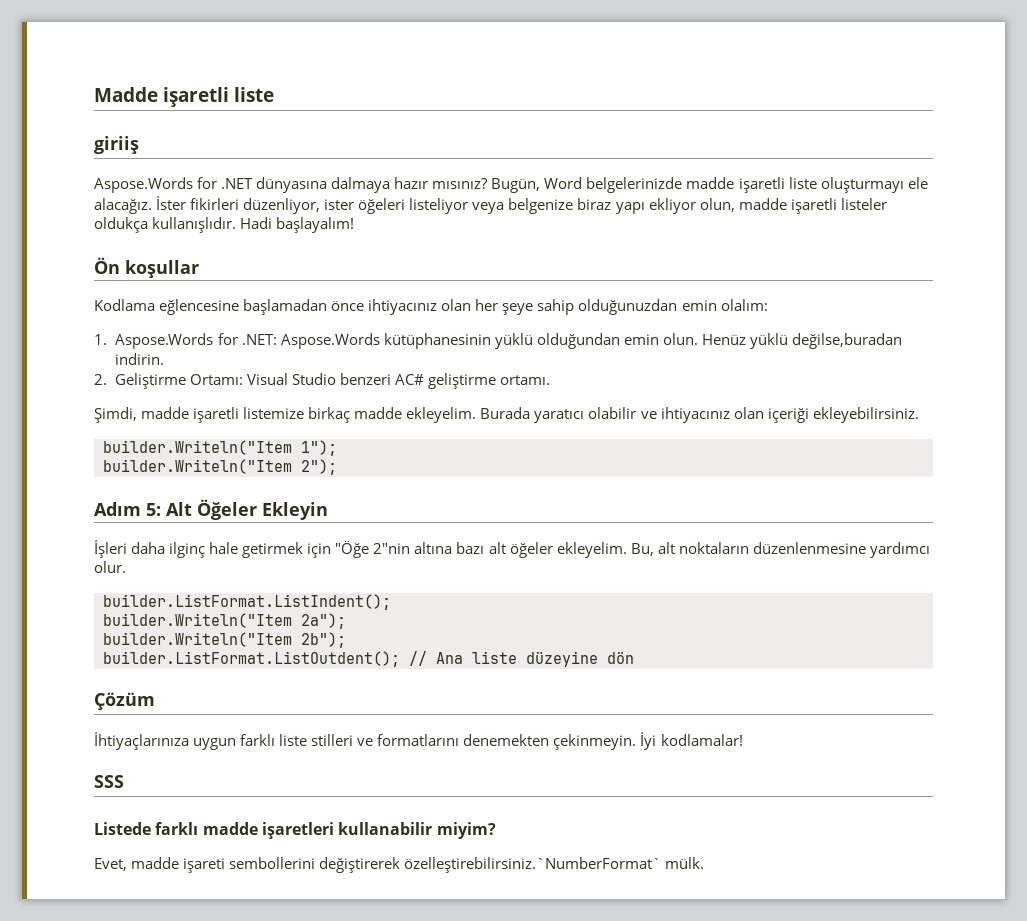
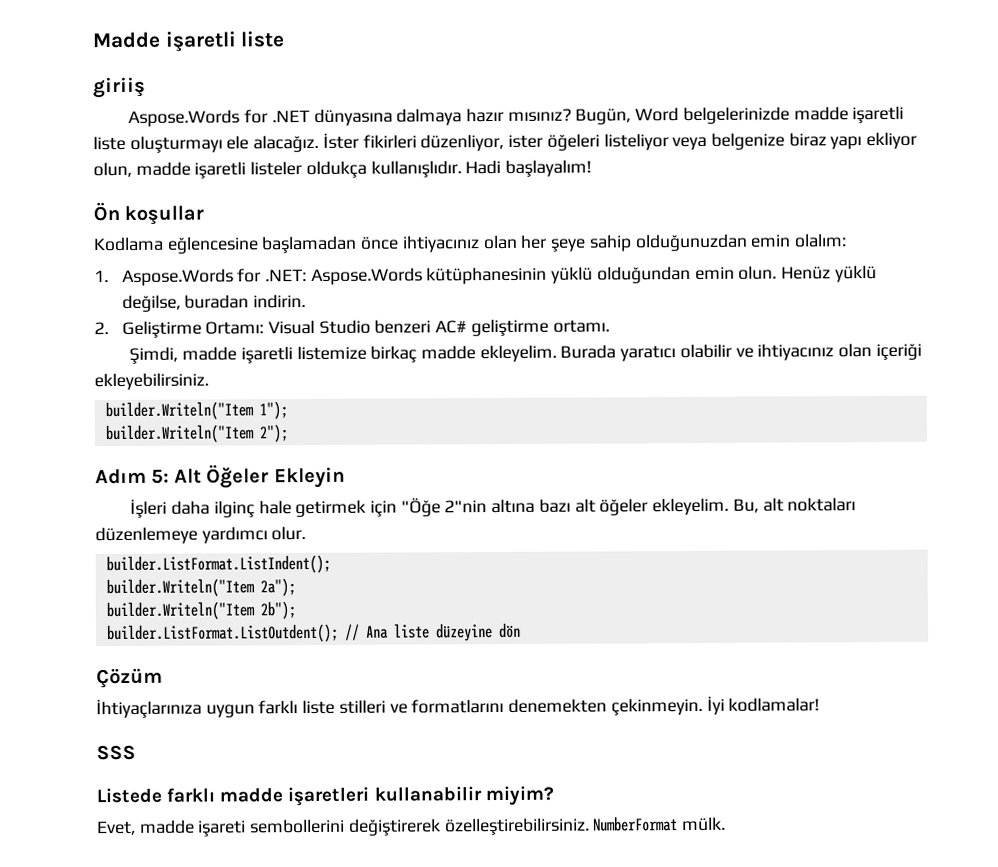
- Henüz yüklü değilse,buradan indirin.
+ Henüz yüklü değilse, buradan indirin.
- Bu, alt noktaların düzenlenmesine yardımcı olur.
+ Bu, alt noktaları düzenlemeye yardımcı olur.
- Evet, madde işareti sembollerini değiştirerek özelleştirebilirsiniz.`NumberFormat` mülk.
+ Evet, madde işareti sembollerini değiştirerek özelleştirebilirsiniz. NumberFormat mülk.

